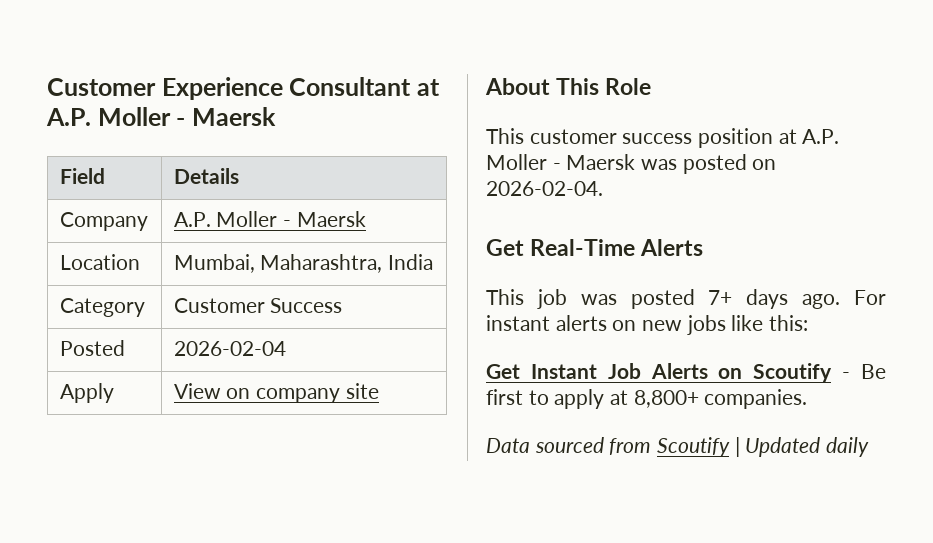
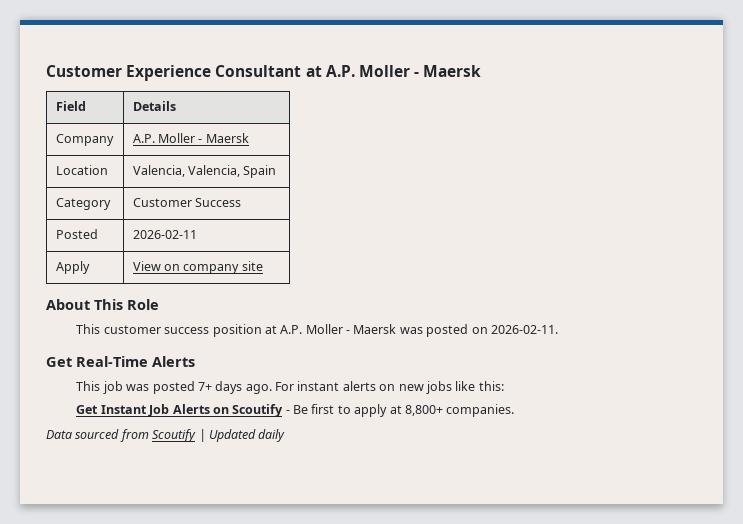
- Location | Mumbai, Maharashtra, India
+ Location | Valencia, Valencia, Spain
- Posted | 2026-02-04
+ Posted | 2026-02-11
- This customer success position at A.P. Moller - Maersk was posted on 2026-02-04.
+ This customer success position at A.P. Moller - Maersk was posted on 2026-02-11.

